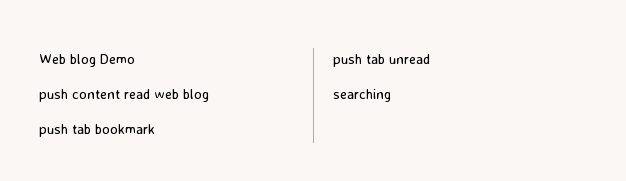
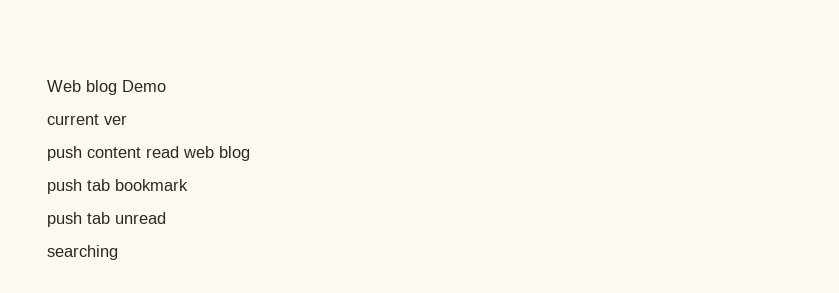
+ current ver

